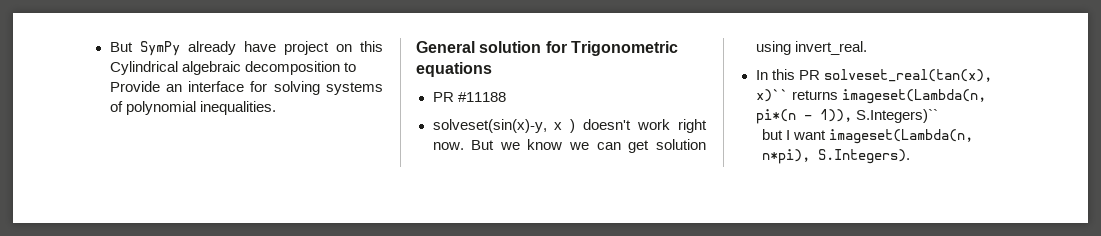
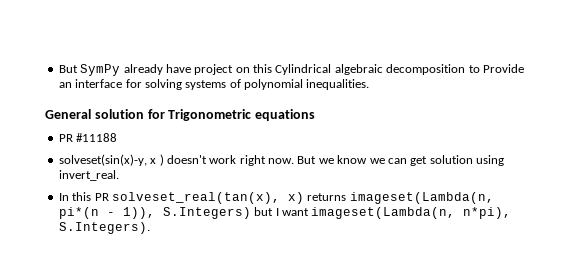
- In this PR solveset_real(tan(x), x)`` returns imageset(Lambda(n, pi*(n - 1)), S.Integers)``
- but I want imageset(Lambda(n, n*pi), S.Integers).
+ In this PR solveset_real(tan(x), x) returns imageset(Lambda(n, pi*(n - 1)), S.Integers) but I want imageset(Lambda(n, n*pi), S.Integers).

